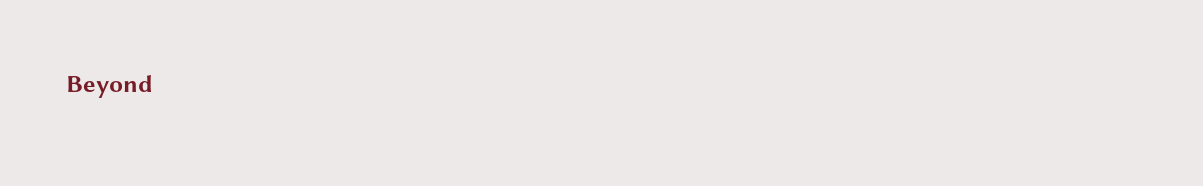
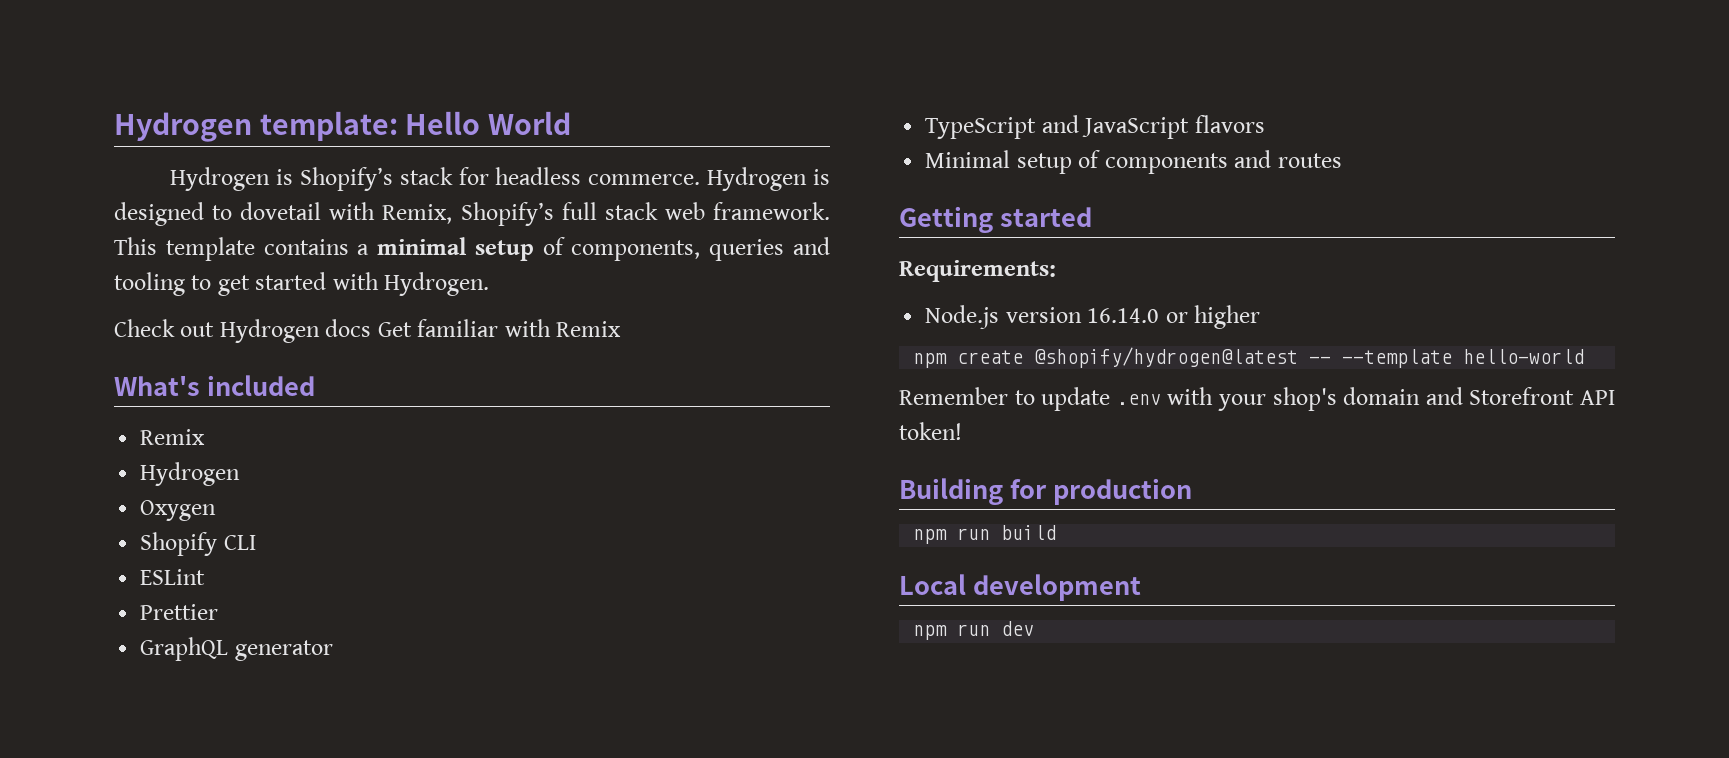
- Beyond
+ Hydrogen template: Hello World
+ Hydrogen is Shopify’s stack for headless commerce. Hydrogen is designed to dovetail with Remix, Shopify’s full stack web framework. This template contains a minimal setup of components, queries and tooling to get started with Hydrogen.
+ Check out Hydrogen docs Get familiar with Remix
+ What's included
+ Remix
+ Hydrogen
+ Oxygen
+ Shopify CLI
+ ESLint
+ Prettier
+ GraphQL generator
+ TypeScript and JavaScript flavors
+ Minimal setup of components and routes
+ Getting started
+ Requirements:
+ Node.js version 16.14.0 or higher
+ npm create @shopify/hydrogen@latest -- --template hello-world
+ Remember to update .env with your shop's domain and Storefront API token!
+ Building for production
+ npm run build
+ Local development
+ npm run dev

